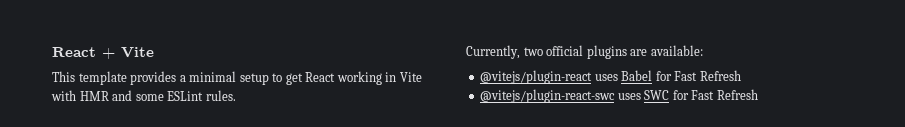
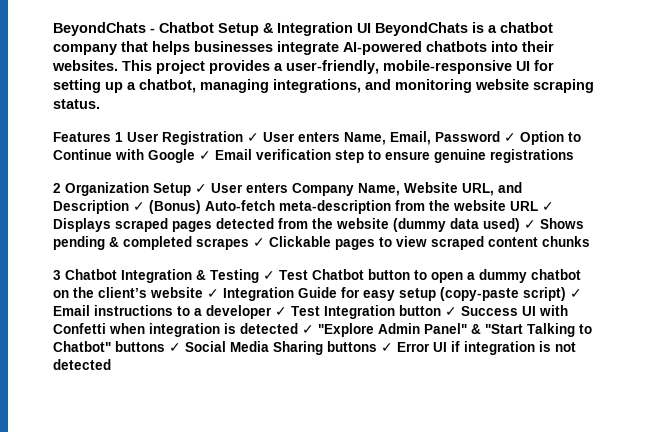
- React + Vite
- This template provides a minimal setup to get React working in Vite with HMR and some ESLint rules.
- Currently, two official plugins are available:
- @vitejs/plugin-react uses Babel for Fast Refresh
- @vitejs/plugin-react-swc uses SWC for Fast Refresh
+ BeyondChats - Chatbot Setup & Integration UI BeyondChats is a chatbot company that helps businesses integrate AI-powered chatbots into their websites. This project provides a user-friendly, mobile-responsive UI for setting up a chatbot, managing integrations, and monitoring website scraping status.
+ Features 1 User Registration ✓ User enters Name, Email, Password ✓ Option to Continue with Google ✓ Email verification step to ensure genuine registrations
+ 2 Organization Setup ✓ User enters Company Name, Website URL, and Description ✓ (Bonus) Auto-fetch meta-description from the website URL ✓ Displays scraped pages detected from the website (dummy data used) ✓ Shows pending & completed scrapes ✓ Clickable pages to view scraped content chunks
+ 3 Chatbot Integration & Testing ✓ Test Chatbot button to open a dummy chatbot on the client’s website ✓ Integration Guide for easy setup (copy-paste script) ✓ Email instructions to a developer ✓ Test Integration button ✓ Success UI with Confetti when integration is detected ✓ "Explore Admin Panel" & "Start Talking to Chatbot" buttons ✓ Social Media Sharing buttons ✓ Error UI if integration is not detected

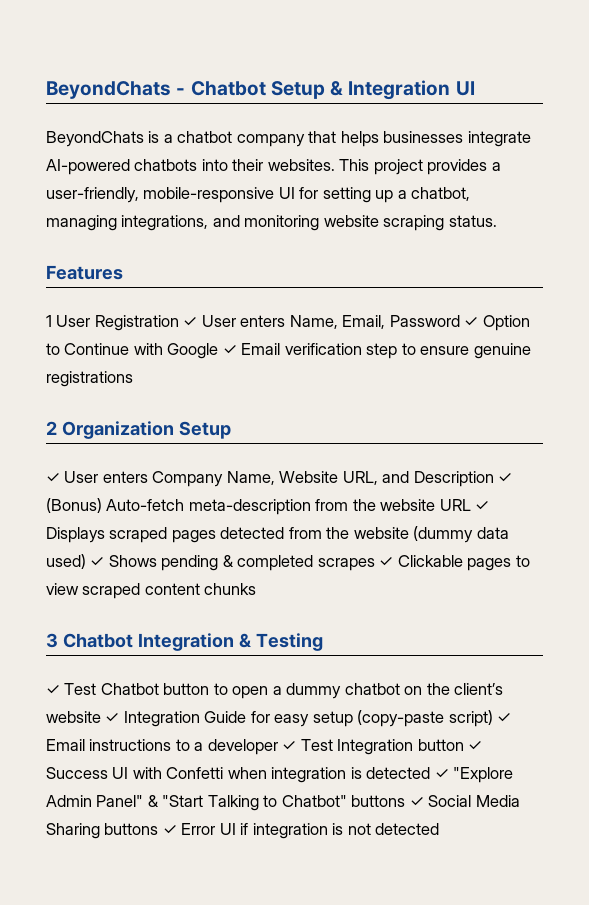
- BeyondChats - Chatbot Setup & Integration UI BeyondChats is a chatbot company that helps businesses integrate AI-powered chatbots into their websites.
+ BeyondChats - Chatbot Setup & Integration UI
+ BeyondChats is a chatbot company that helps businesses integrate AI-powered chatbots into their websites.
- Features 1 User Registration ✓ User enters Name, Email, Password ✓ Option to Continue with Google ✓ Email verification step to ensure genuine registrations
+ Features
+ 1 User Registration ✓ User enters Name, Email, Password ✓ Option to Continue with Google ✓ Email verification step to ensure genuine registrations
- 2 Organization Setup ✓ User enters Company Name, Website URL, and Description ✓ (Bonus) Auto-fetch meta-description from the website URL ✓ Displays scraped pages detected from the website (dummy data used) ✓ Shows pending & completed scrapes ✓ Clickable pages to view scraped content chunks
+ 2 Organization Setup
+ ✓ User enters Company Name, Website URL, and Description ✓ (Bonus) Auto-fetch meta-description from the website URL ✓ Displays scraped pages detected from the website (dummy data used) ✓ Shows pending & completed scrapes ✓ Clickable pages to view scraped content chunks
- 3 Chatbot Integration & Testing ✓ Test Chatbot button to open a dummy chatbot on the client’s website ✓ Integration Guide for easy setup (copy-paste script) ✓ Email instructions to a developer ✓ Test Integration button ✓ Success UI with Confetti when integration is detected ✓ "Explore Admin Panel" & "Start Talking to Chatbot" buttons ✓ Social Media Sharing buttons ✓ Error UI if integration is not detected
+ 3 Chatbot Integration & Testing
+ ✓ Test Chatbot button to open a dummy chatbot on the client’s website ✓ Integration Guide for easy setup (copy-paste script) ✓ Email instructions to a developer ✓ Test Integration button ✓ Success UI with Confetti when integration is detected ✓ "Explore Admin Panel" & "Start Talking to Chatbot" buttons ✓ Social Media Sharing buttons ✓ Error UI if integration is not detected

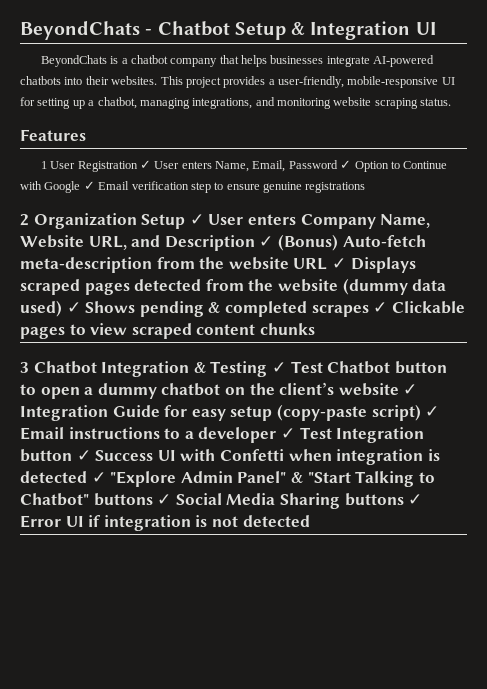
- 2 Organization Setup
- ✓ User enters Company Name, Website URL, and Description ✓ (Bonus) Auto-fetch meta-description from the website URL ✓ Displays scraped pages detected from the website (dummy data used) ✓ Shows pending & completed scrapes ✓ Clickable pages to view scraped content chunks
+ 2 Organization Setup ✓ User enters Company Name, Website URL, and Description ✓ (Bonus) Auto-fetch meta-description from the website URL ✓ Displays scraped pages detected from the website (dummy data used) ✓ Shows pending & completed scrapes ✓ Clickable pages to view scraped content chunks
- 3 Chatbot Integration & Testing
- ✓ Test Chatbot button to open a dummy chatbot on the client’s website ✓ Integration Guide for easy setup (copy-paste script) ✓ Email instructions to a developer ✓ Test Integration button ✓ Success UI with Confetti when integration is detected ✓ "Explore Admin Panel" & "Start Talking to Chatbot" buttons ✓ Social Media Sharing buttons ✓ Error UI if integration is not detected
+ 3 Chatbot Integration & Testing ✓ Test Chatbot button to open a dummy chatbot on the client’s website ✓ Integration Guide for easy setup (copy-paste script) ✓ Email instructions to a developer ✓ Test Integration button ✓ Success UI with Confetti when integration is detected ✓ "Explore Admin Panel" & "Start Talking to Chatbot" buttons ✓ Social Media Sharing buttons ✓ Error UI if integration is not detected

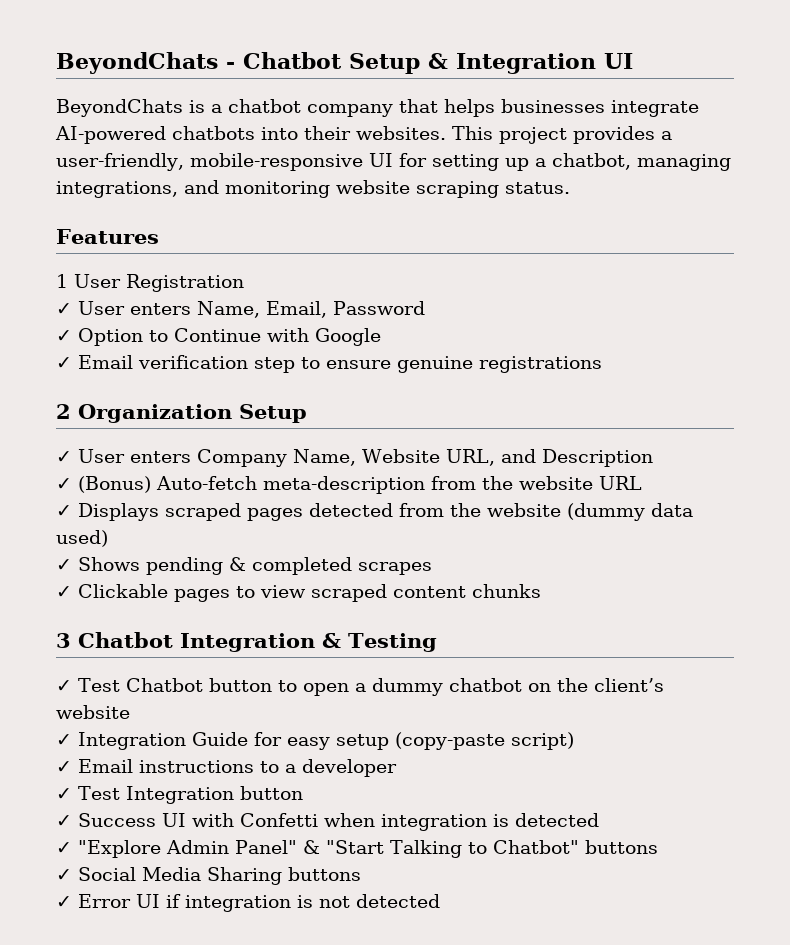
- 1 User Registration ✓ User enters Name, Email, Password ✓ Option to Continue with Google ✓ Email verification step to ensure genuine registrations
+ 1 User Registration
+ ✓ User enters Name, Email, Password
+ ✓ Option to Continue with Google
+ ✓ Email verification step to ensure genuine registrations
- 2 Organization Setup ✓ User enters Company Name, Website URL, and Description ✓ (Bonus) Auto-fetch meta-description from the website URL ✓ Displays scraped pages detected from the website (dummy data used) ✓ Shows pending & completed scrapes ✓ Clickable pages to view scraped content chunks
+ 2 Organization Setup
+ ✓ User enters Company Name, Website URL, and Description
+ ✓ (Bonus) Auto-fetch meta-description from the website URL
+ ✓ Displays scraped pages detected from the website (dummy data used)
+ ✓ Shows pending & completed scrapes
+ ✓ Clickable pages to view scraped content chunks
- 3 Chatbot Integration & Testing ✓ Test Chatbot button to open a dummy chatbot on the client’s website ✓ Integration Guide for easy setup (copy-paste script) ✓ Email instructions to a developer ✓ Test Integration button ✓ Success UI with Confetti when integration is detected ✓ "Explore Admin Panel" & "Start Talking to Chatbot" buttons ✓ Social Media Sharing buttons ✓ Error UI if integration is not detected
+ 3 Chatbot Integration & Testing
+ ✓ Test Chatbot button to open a dummy chatbot on the client’s website
+ ✓ Integration Guide for easy setup (copy-paste script)
+ ✓ Email instructions to a developer
+ ✓ Test Integration button
+ ✓ Success UI with Confetti when integration is detected
+ ✓ "Explore Admin Panel" & "Start Talking to Chatbot" buttons
+ ✓ Social Media Sharing buttons
+ ✓ Error UI if integration is not detected

